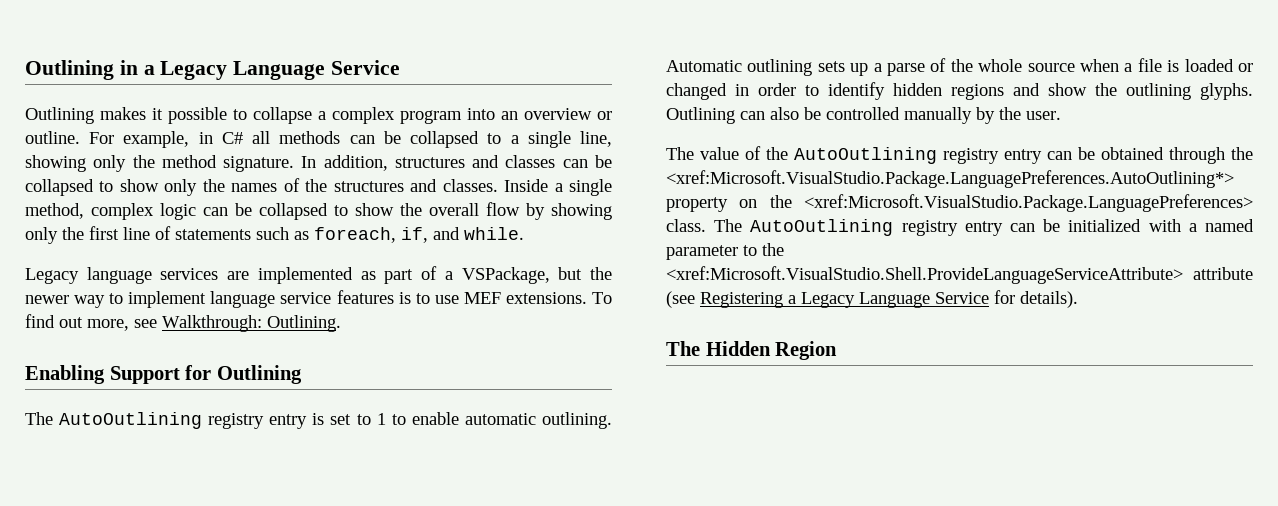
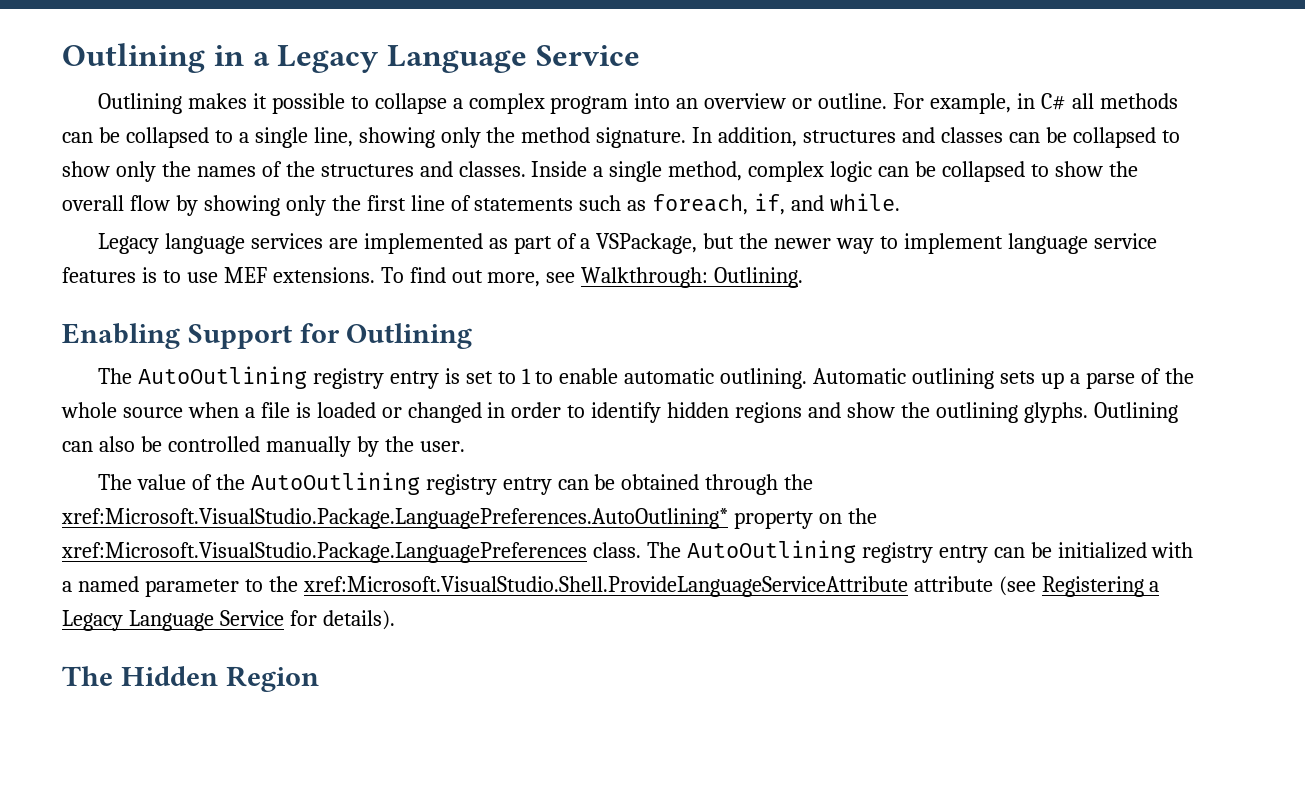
- The value of the AutoOutlining registry entry can be obtained through the <xref:Microsoft.VisualStudio.Package.LanguagePreferences.AutoOutlining*> property on the <xref:Microsoft.VisualStudio.Package.LanguagePreferences> class.
+ The value of the AutoOutlining registry entry can be obtained through the xref:Microsoft.VisualStudio.Package.LanguagePreferences.AutoOutlining* property on the xref:Microsoft.VisualStudio.Package.LanguagePreferences class.
- The AutoOutlining registry entry can be initialized with a named parameter to the <xref:Microsoft.VisualStudio.Shell.ProvideLanguageServiceAttribute> attribute (see Registering a Legacy Language Service for details).
+ The AutoOutlining registry entry can be initialized with a named parameter to the xref:Microsoft.VisualStudio.Shell.ProvideLanguageServiceAttribute attribute (see Registering a Legacy Language Service for details).

